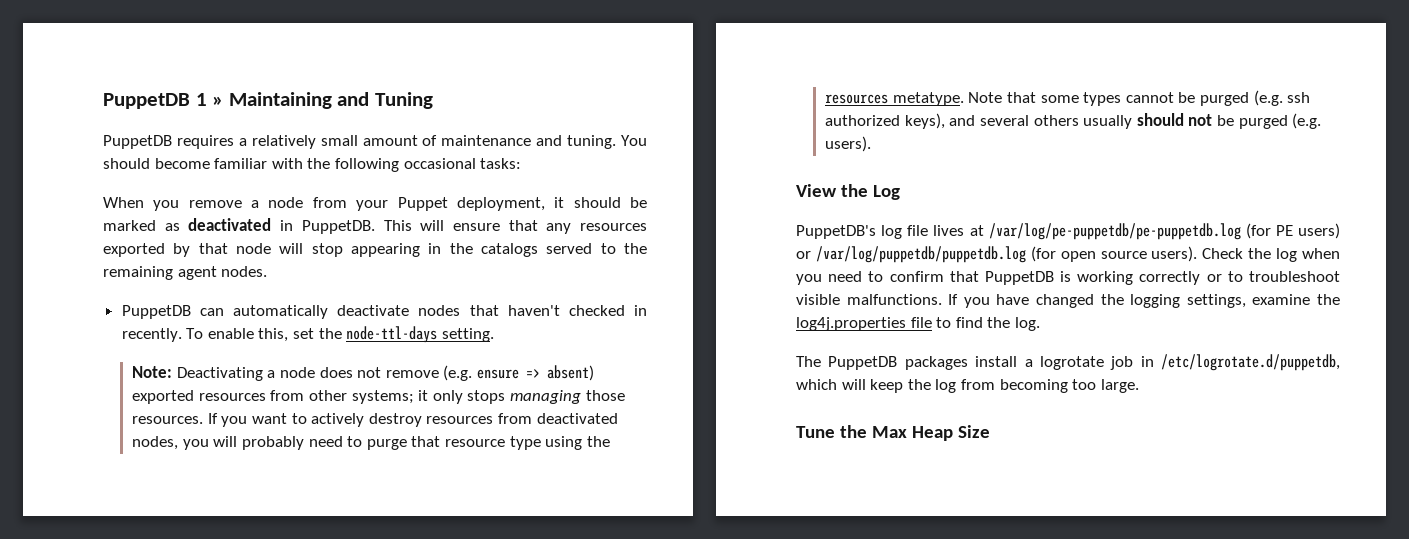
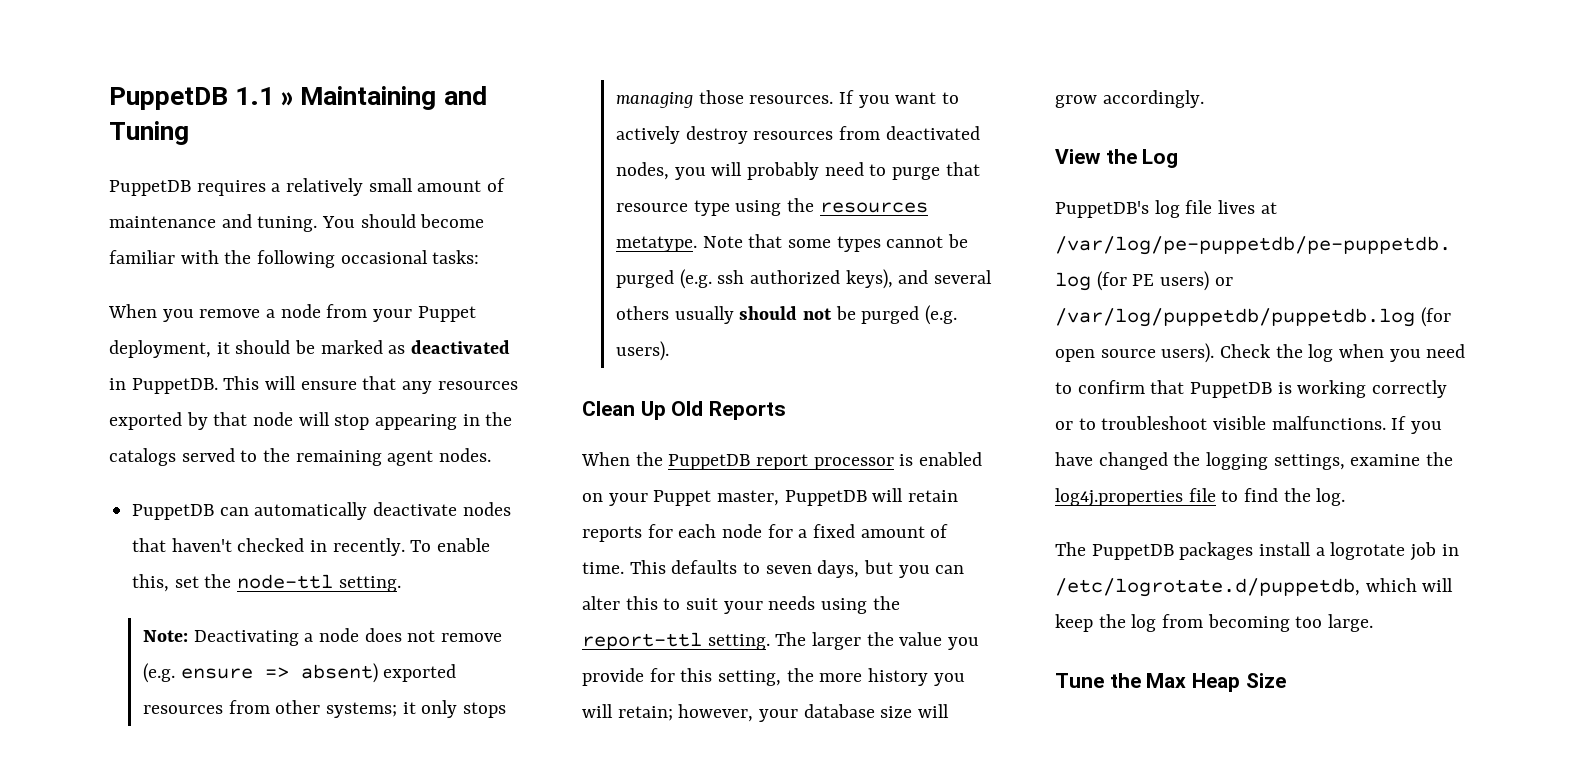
- PuppetDB 1 » Maintaining and Tuning
+ PuppetDB 1.1 » Maintaining and Tuning
- To enable this, set the node-ttl-days setting.
+ To enable this, set the node-ttl setting.
+ Clean Up Old Reports
+ When the PuppetDB report processor is enabled on your Puppet master, PuppetDB will retain reports for each node for a fixed amount of time. This defaults to seven days, but you can alter this to suit your needs using the report-ttl setting. The larger the value you provide for this setting, the more history you will retain; however, your database size will grow accordingly.

